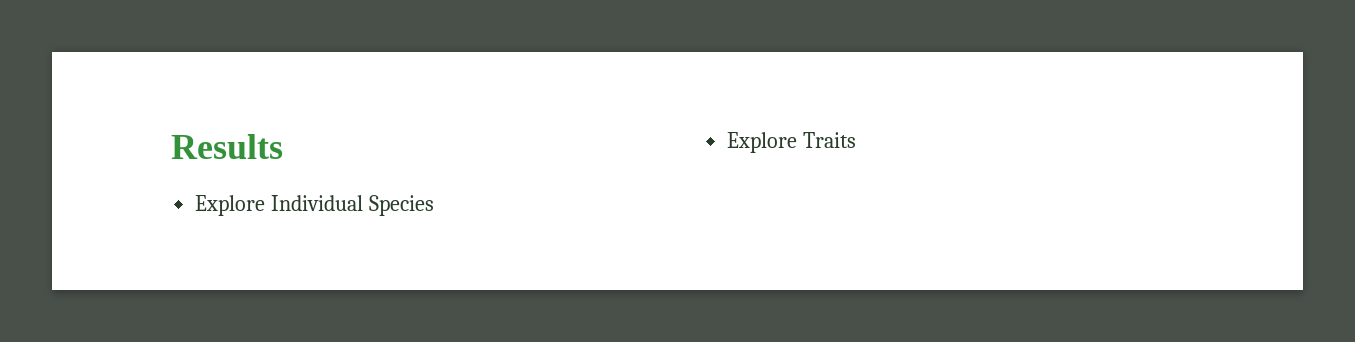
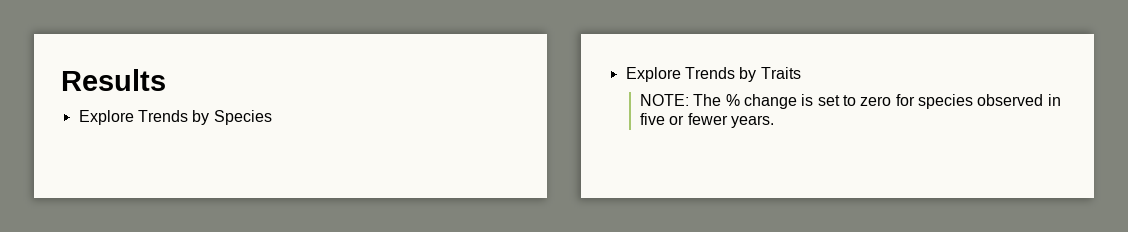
- Explore Individual Species
+ Explore Trends by Species
- Explore Traits
+ Explore Trends by Traits
+ NOTE: The % change is set to zero for species observed in five or fewer years.

